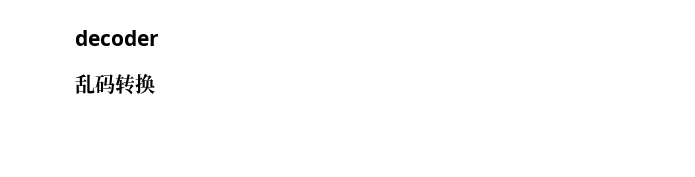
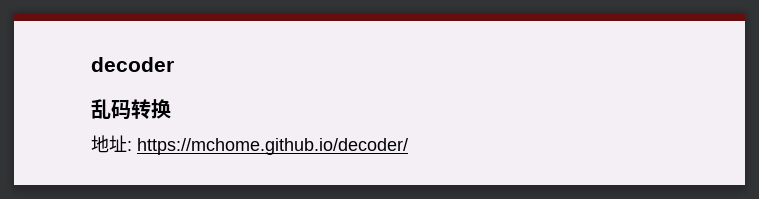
+ 地址: https://mchome.github.io/decoder/

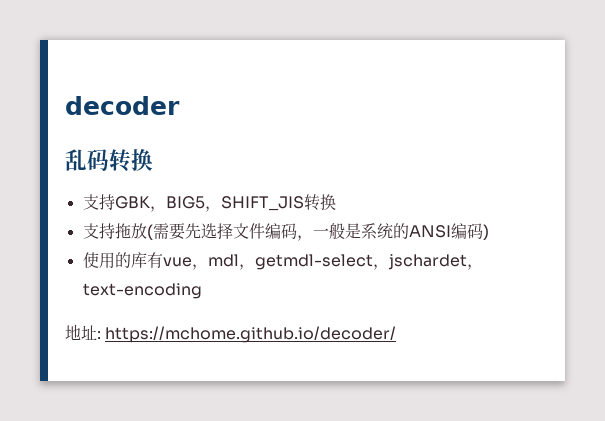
+ 支持GBK，BIG5，SHIFT_JIS转换
+ 支持拖放(需要先选择文件编码，一般是系统的ANSI编码)
+ 使用的库有vue，mdl，getmdl-select，jschardet，text-encoding

